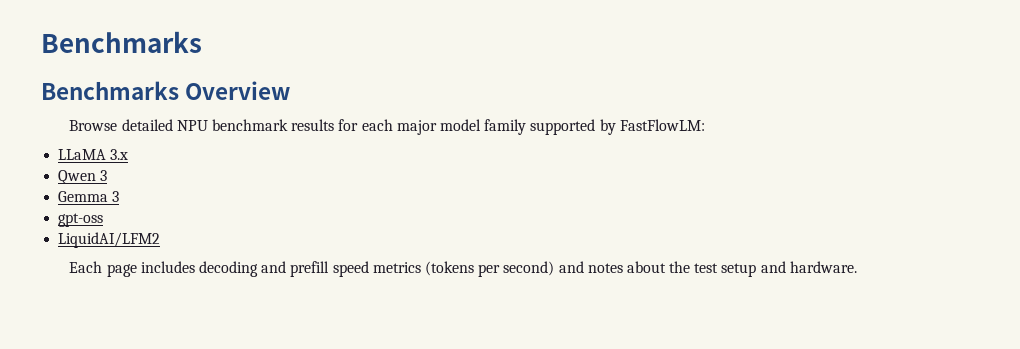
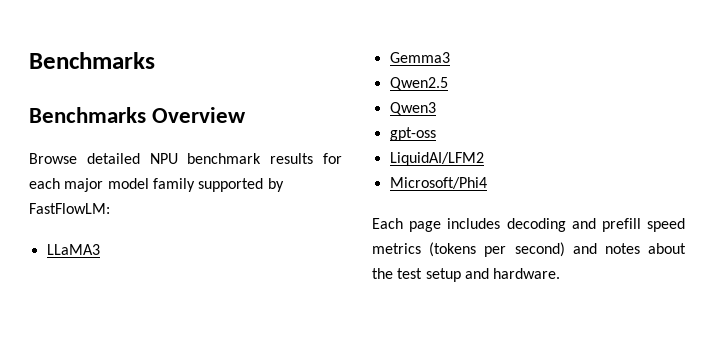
- LLaMA 3.x
- Qwen 3
- Gemma 3
+ LLaMA3
+ Gemma3
+ Qwen2.5
+ Qwen3
+ Microsoft/Phi4

